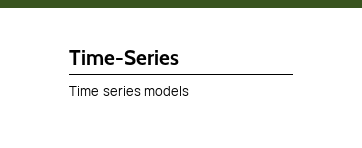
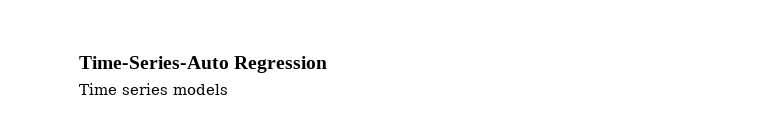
- Time-Series
+ Time-Series-Auto Regression

